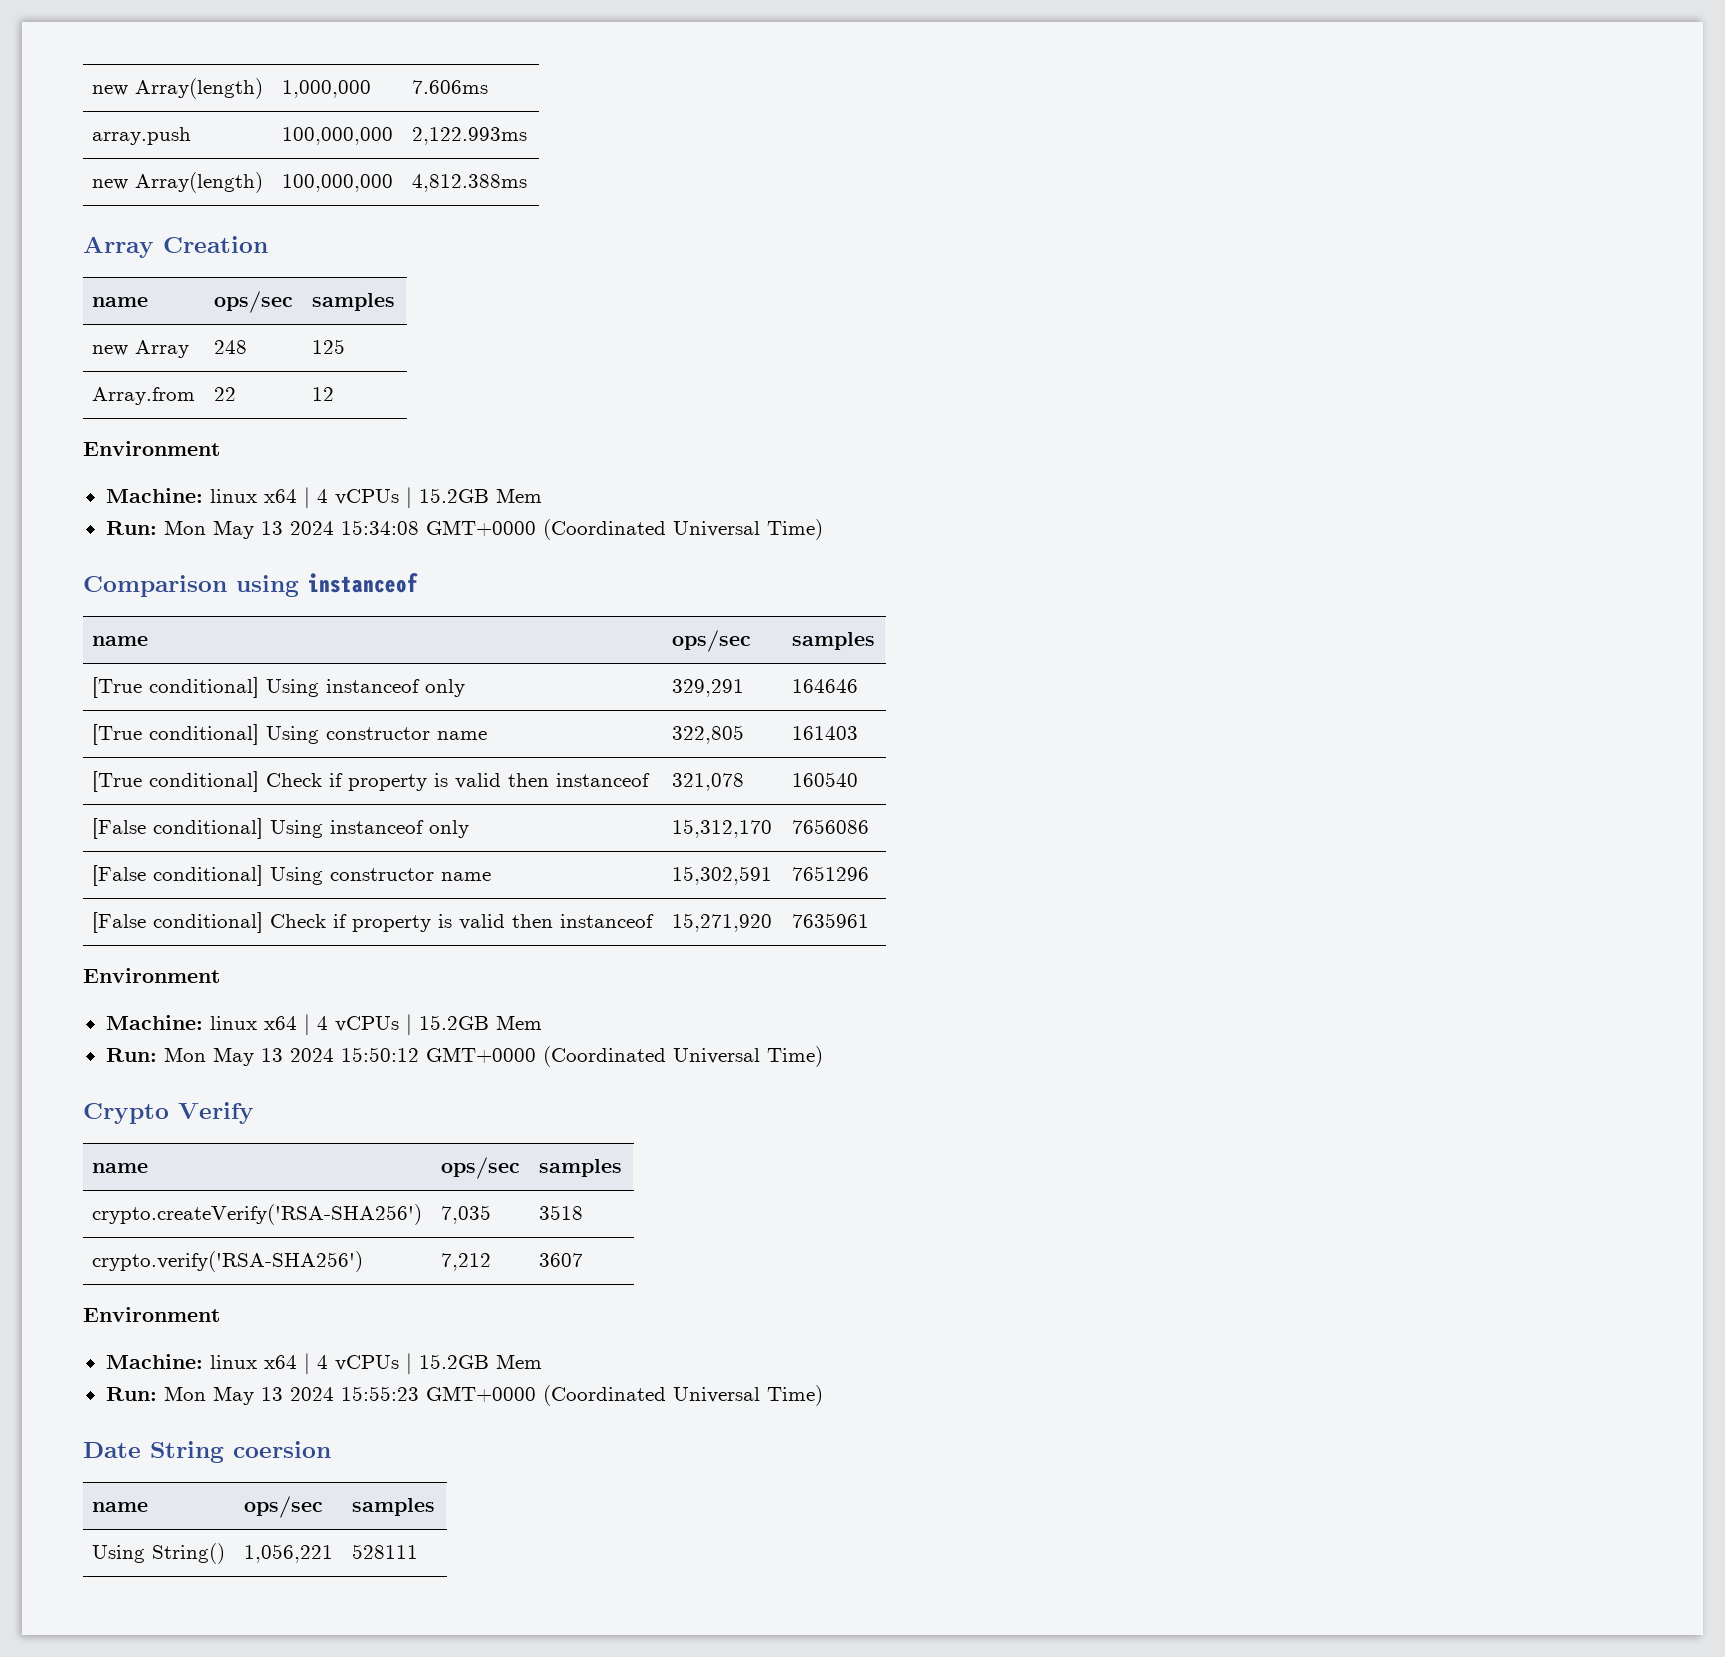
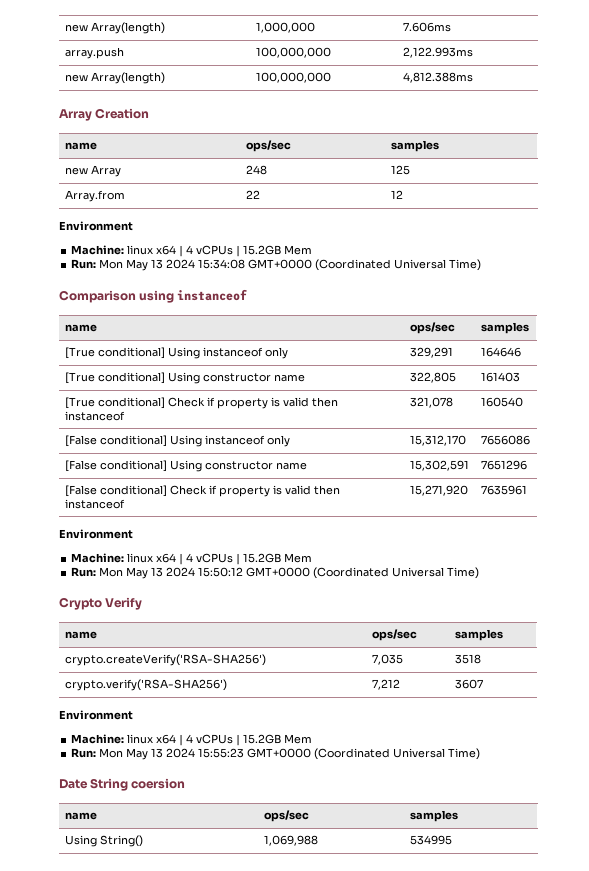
- Using String() | 1,056,221 | 528111
+ Using String() | 1,069,988 | 534995

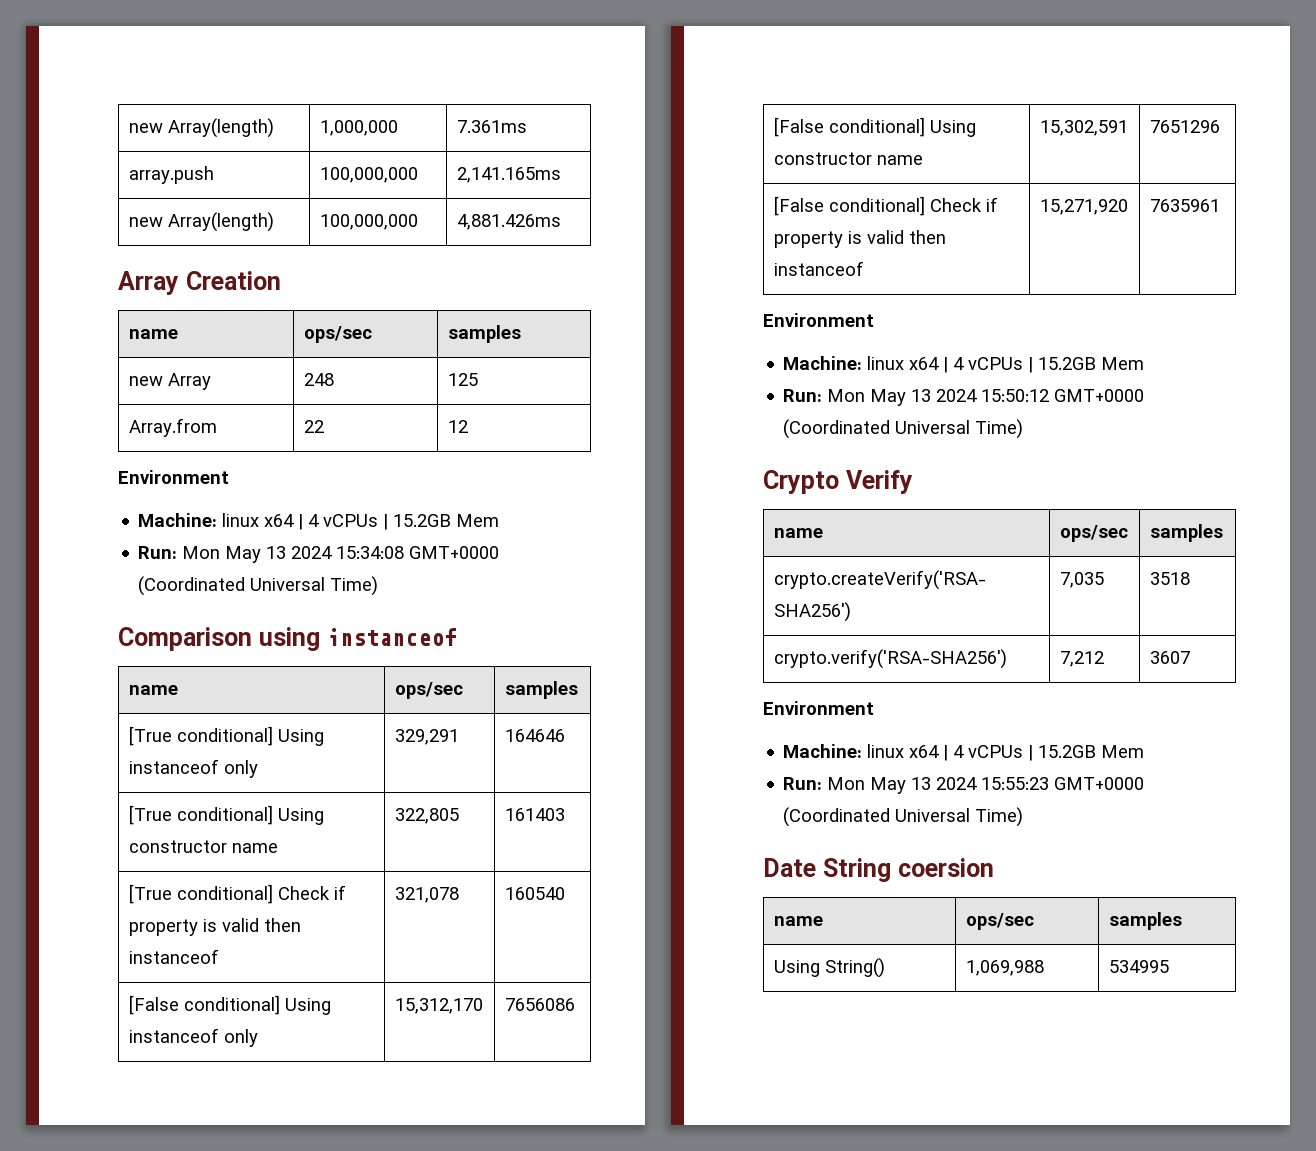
- new Array(length) | 1,000,000 | 7.606ms
+ new Array(length) | 1,000,000 | 7.361ms
- array.push | 100,000,000 | 2,122.993ms
+ array.push | 100,000,000 | 2,141.165ms
- new Array(length) | 100,000,000 | 4,812.388ms
+ new Array(length) | 100,000,000 | 4,881.426ms

